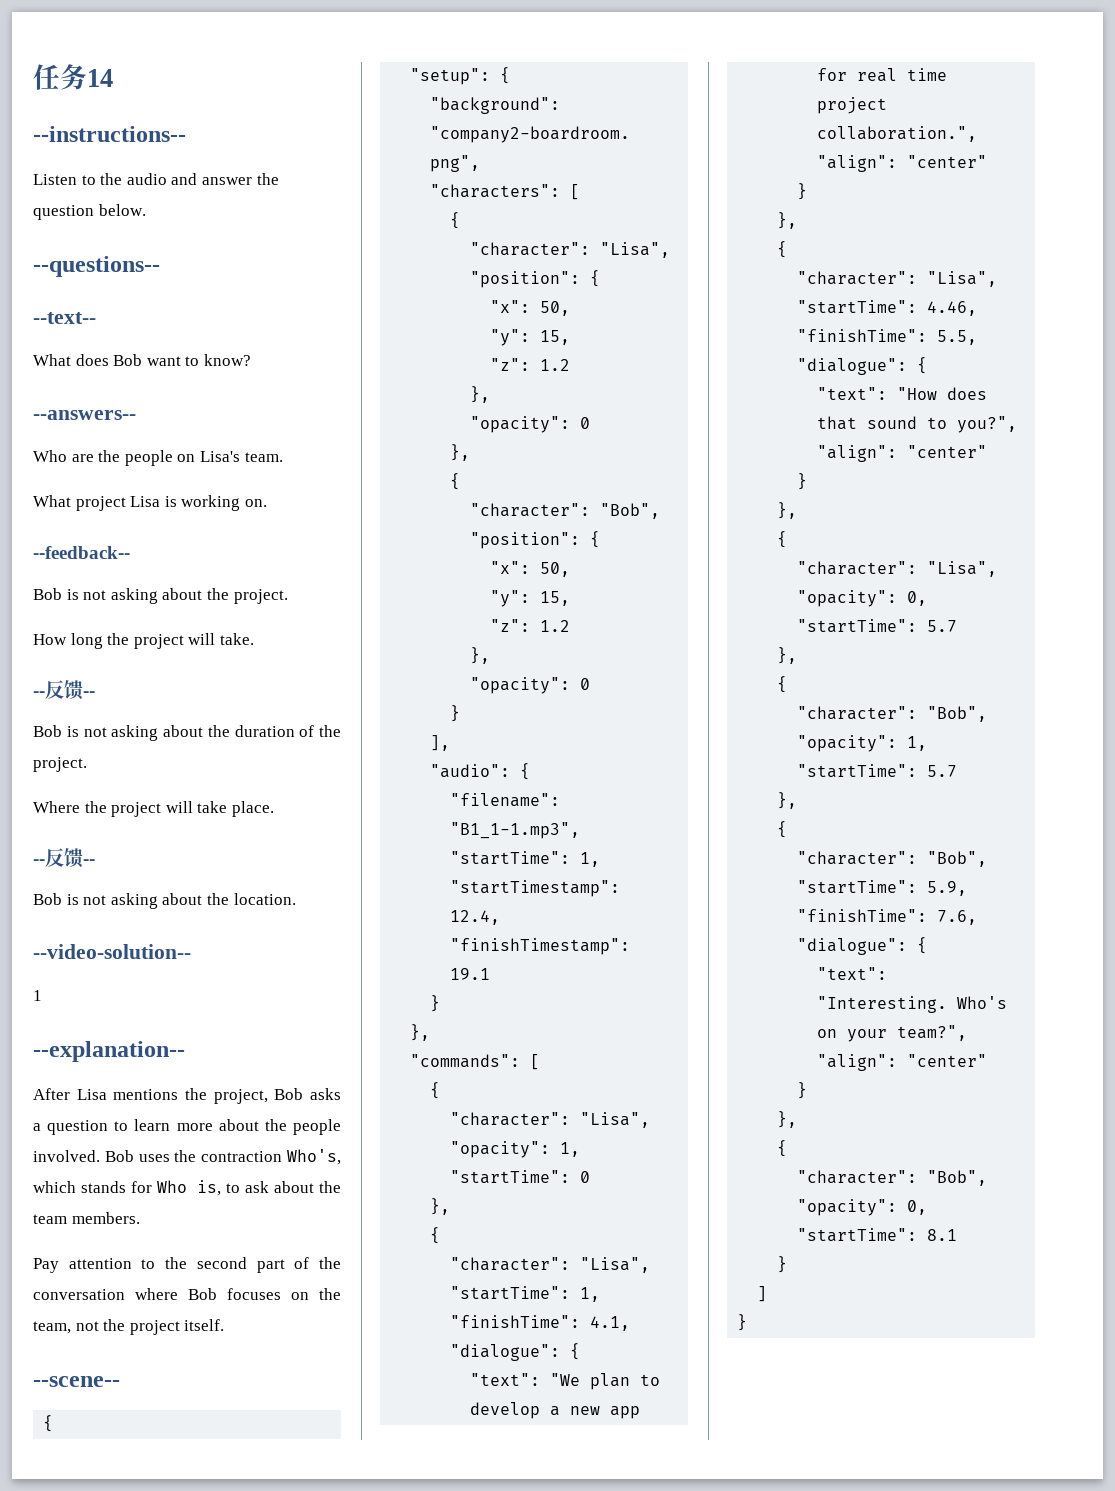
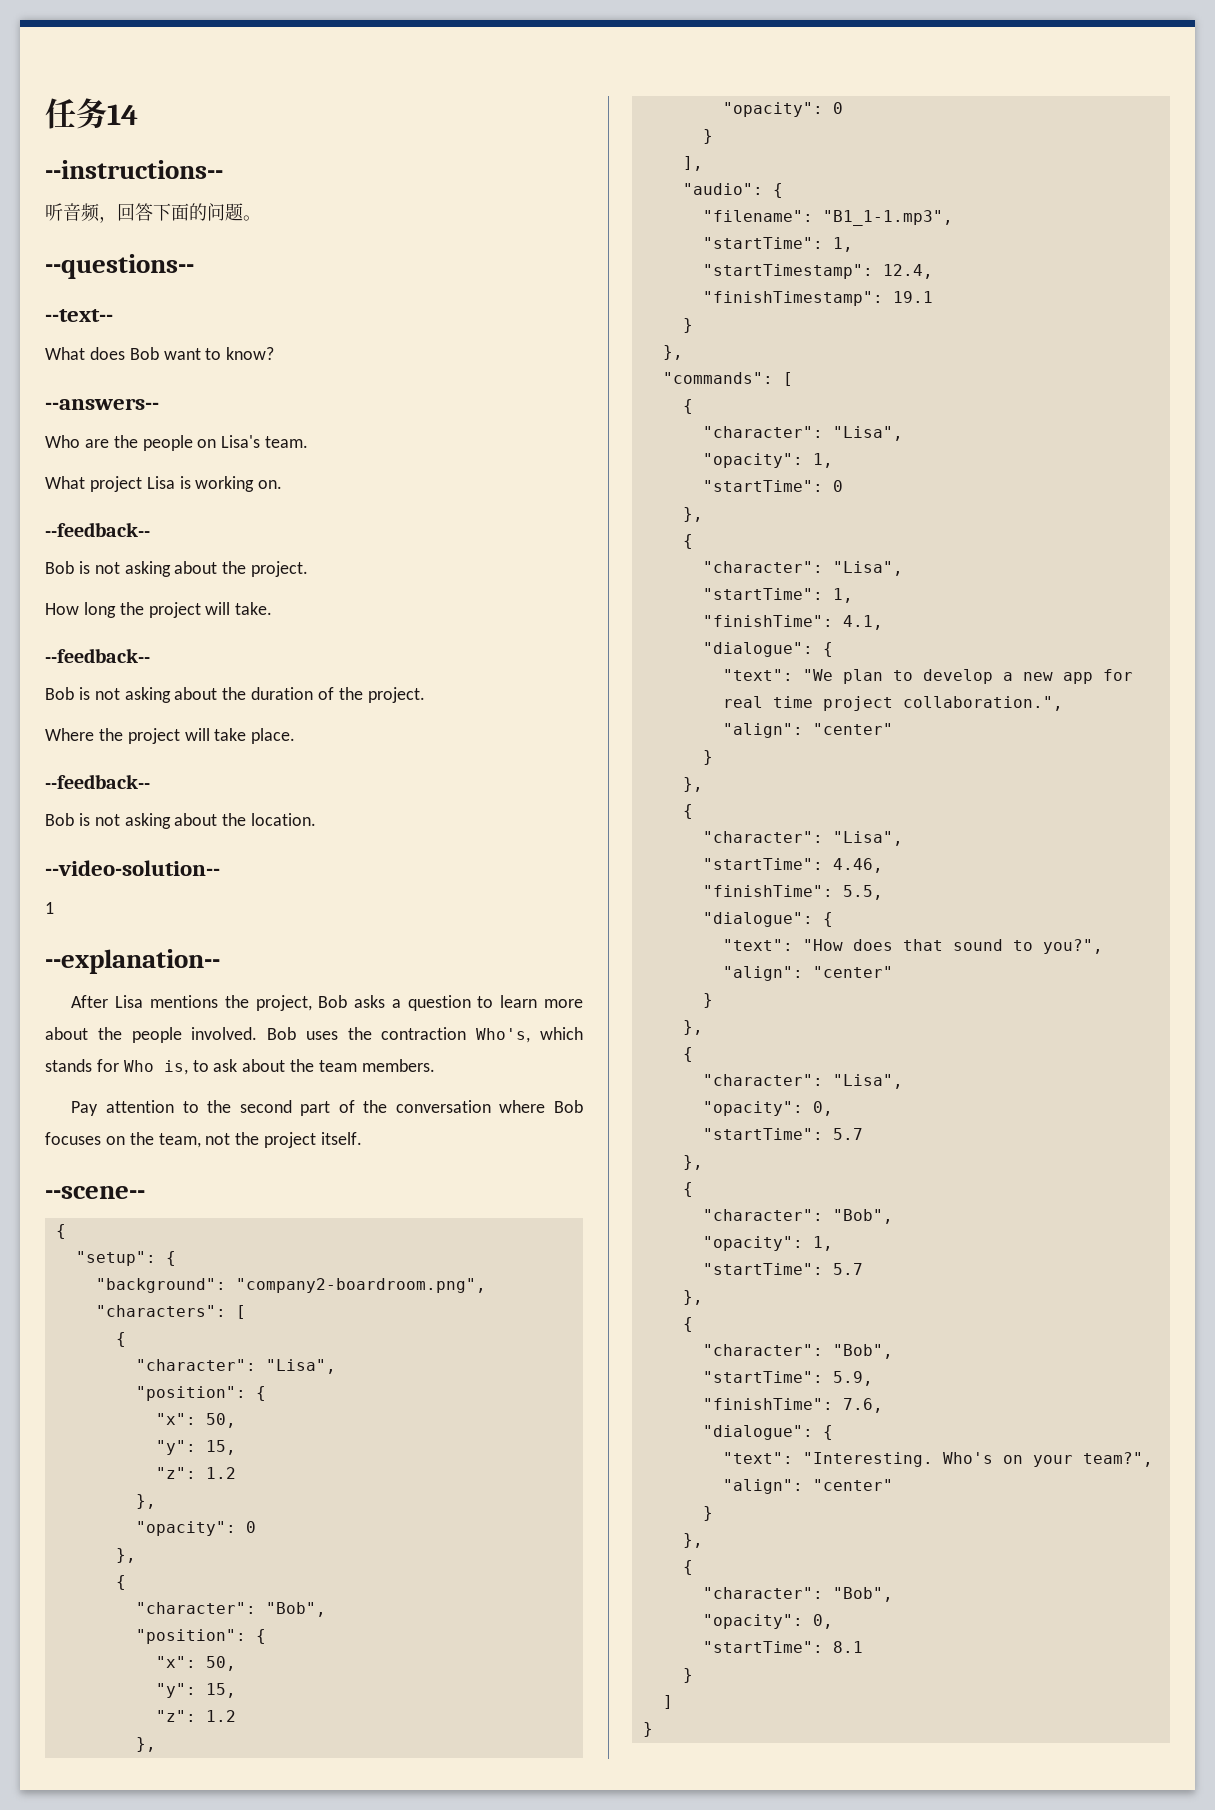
- Listen to the audio and answer the question below.
+ 听音频，回答下面的问题。
  How long the project will take.
- --反馈--
+ --feedback--
  Where the project will take place.
- --反馈--
+ --feedback--

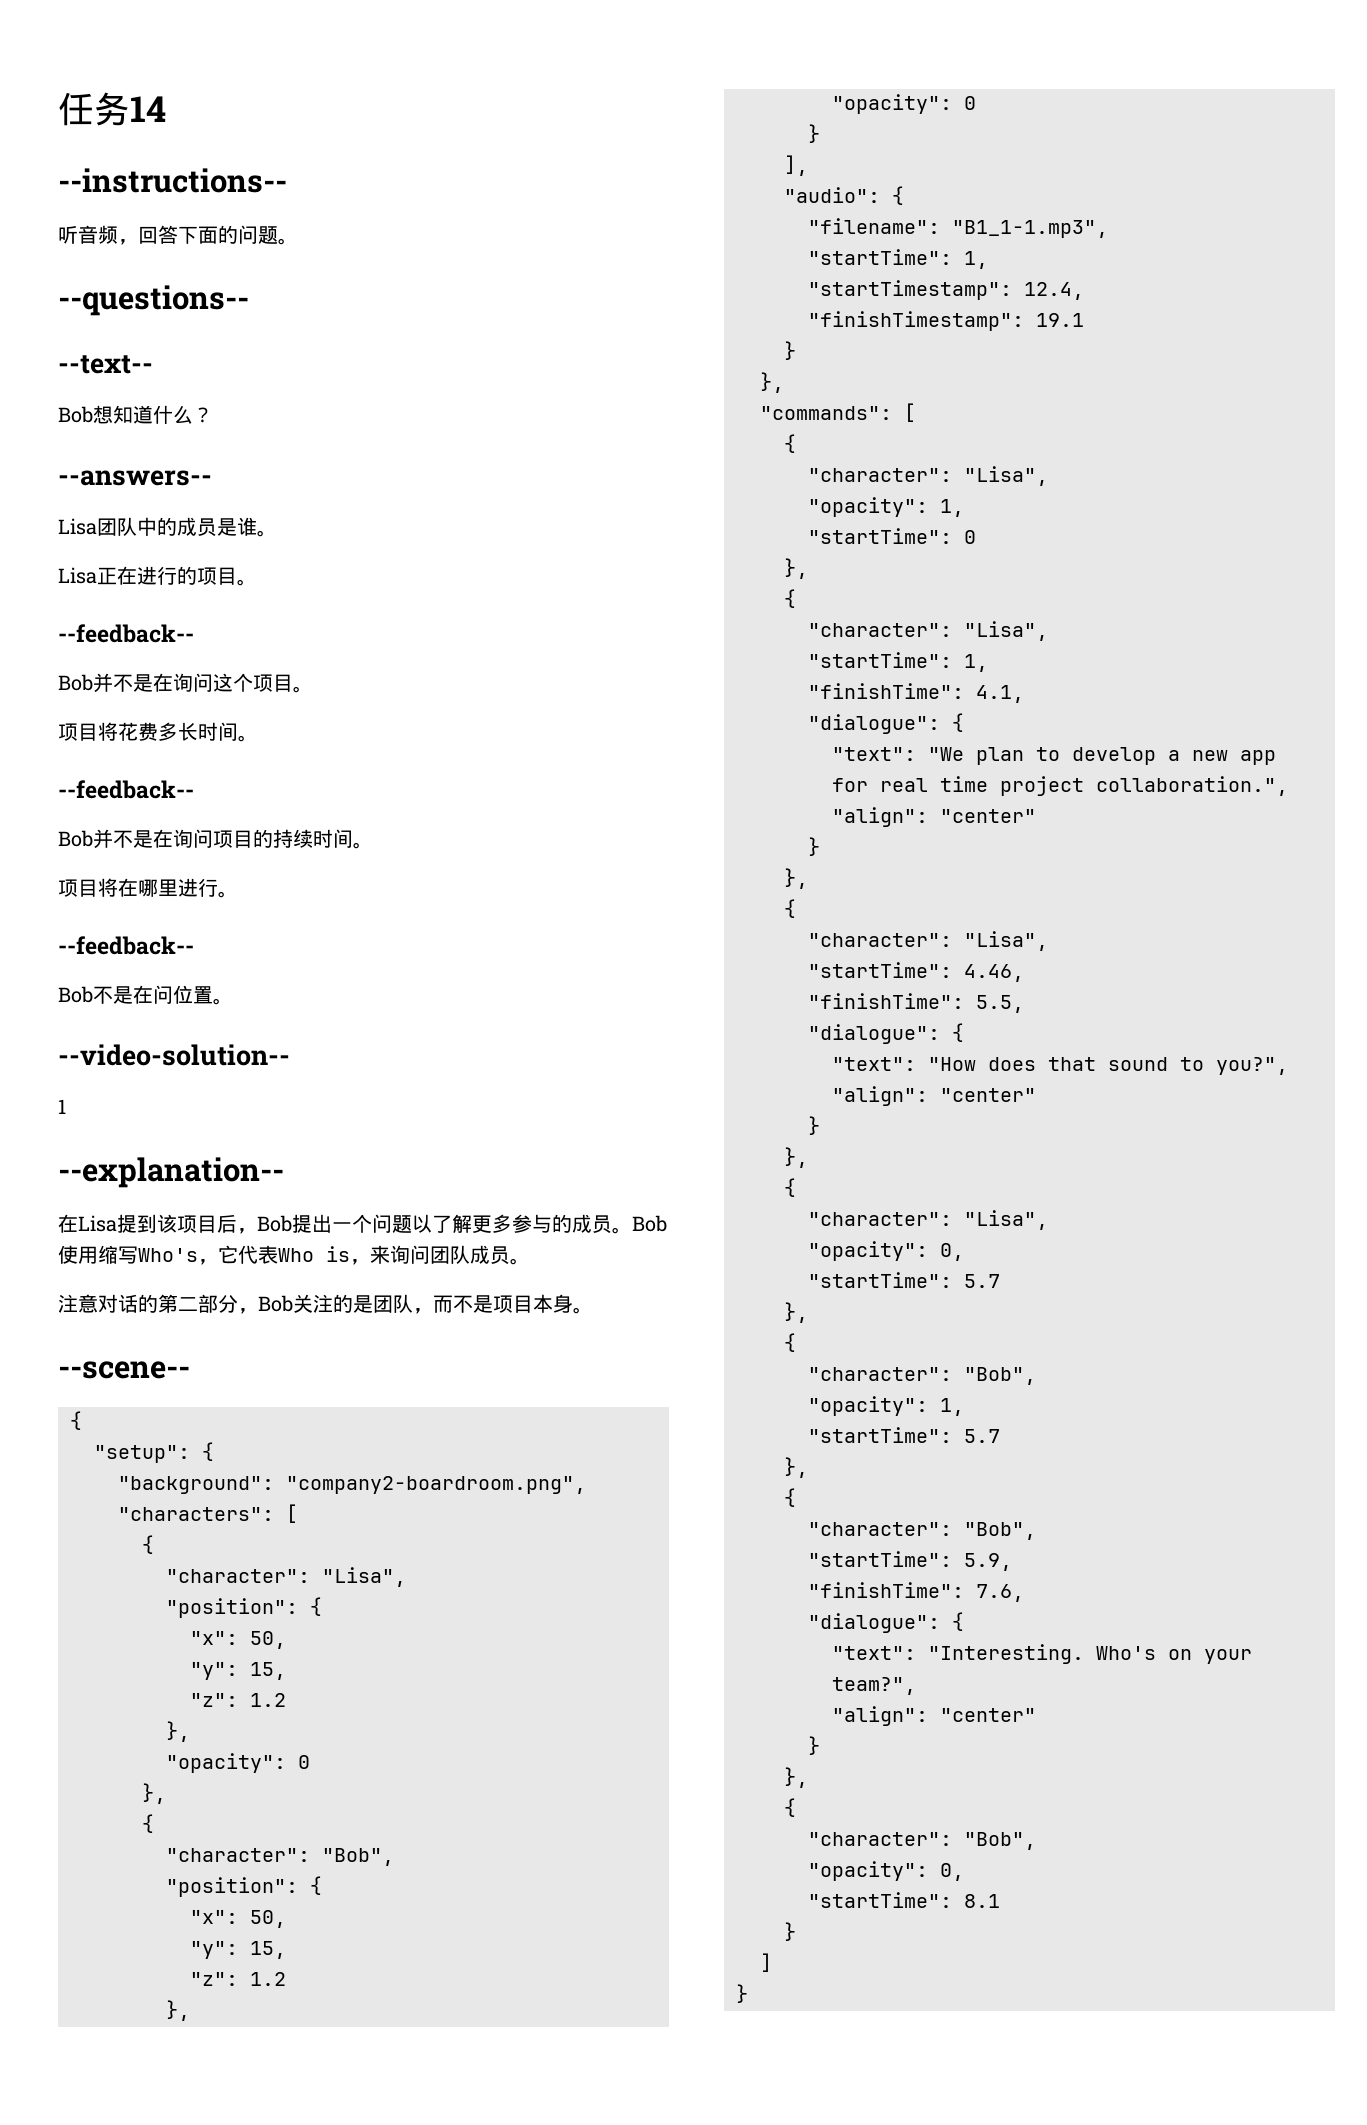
- What does Bob want to know?
+ Bob想知道什么？
  --answers--
- Who are the people on Lisa's team.
- What project Lisa is working on.
+ Lisa团队中的成员是谁。
+ Lisa正在进行的项目。
  --feedback--
- Bob is not asking about the project.
- How long the project will take.
+ Bob并不是在询问这个项目。
+ 项目将花费多长时间。
  --feedback--
- Bob is not asking about the duration of the project.
- Where the project will take place.
+ Bob并不是在询问项目的持续时间。
+ 项目将在哪里进行。
  --feedback--
- Bob is not asking about the location.
+ Bob不是在问位置。
  --video-solution--
  1
  --explanation--
- After Lisa mentions the project, Bob asks a question to learn more about the people involved. Bob uses the contraction Who's, which stands for Who is, to ask about the team members.
- Pay attention to the second part of the conversation where Bob focuses on the team, not the project itself.
+ 在Lisa提到该项目后，Bob提出一个问题以了解更多参与的成员。Bob使用缩写Who's，它代表Who is，来询问团队成员。
+ 注意对话的第二部分，Bob关注的是团队，而不是项目本身。

